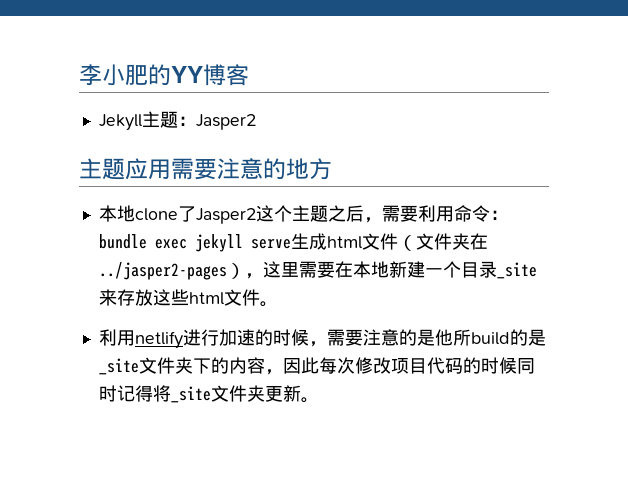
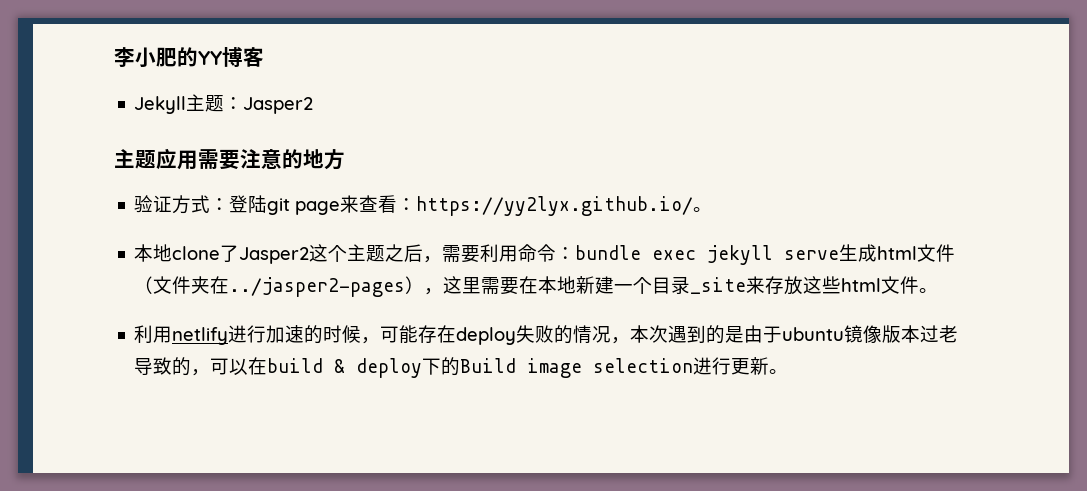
+ 验证方式：登陆git page来查看：https://yy2lyx.github.io/。
- 利用netlify进行加速的时候，需要注意的是他所build的是_site文件夹下的内容，因此每次修改项目代码的时候同时记得将_site文件夹更新。
+ 利用netlify进行加速的时候，可能存在deploy失败的情况，本次遇到的是由于ubuntu镜像版本过老导致的，可以在build & deploy下的Build image selection进行更新。

